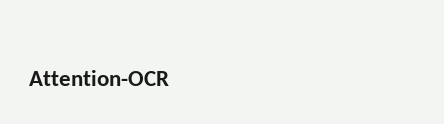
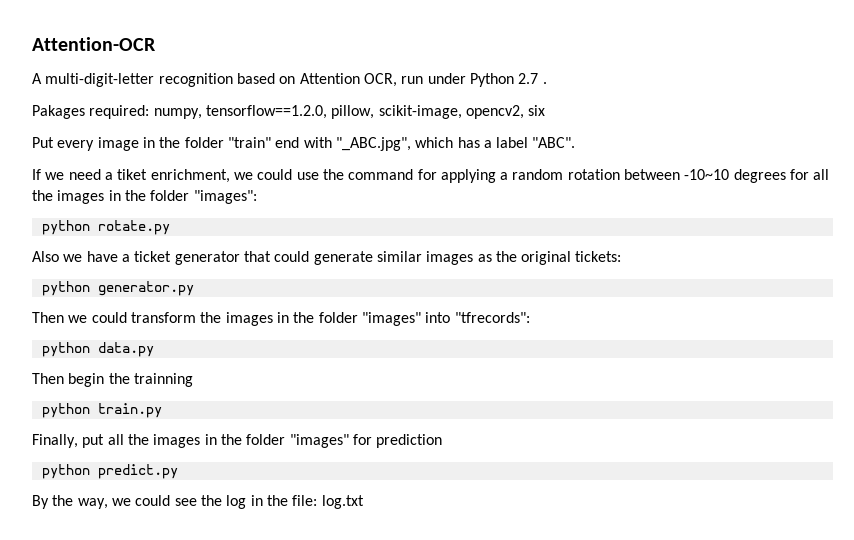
+ A multi-digit-letter recognition based on Attention OCR, run under Python 2.7 .
+ Pakages required: numpy, tensorflow==1.2.0, pillow, scikit-image, opencv2, six
+ Put every image in the folder "train" end with "_ABC.jpg", which has a label "ABC".
+ If we need a tiket enrichment, we could use the command for applying a random rotation between -10~10 degrees for all the images in the folder "images":
+ python rotate.py
+ Also we have a ticket generator that could generate similar images as the original tickets:
+ python generator.py
+ Then we could transform the images in the folder "images" into "tfrecords":
+ python data.py
+ Then begin the trainning
+ python train.py
+ Finally, put all the images in the folder "images" for prediction
+ python predict.py
+ By the way, we could see the log in the file: log.txt

